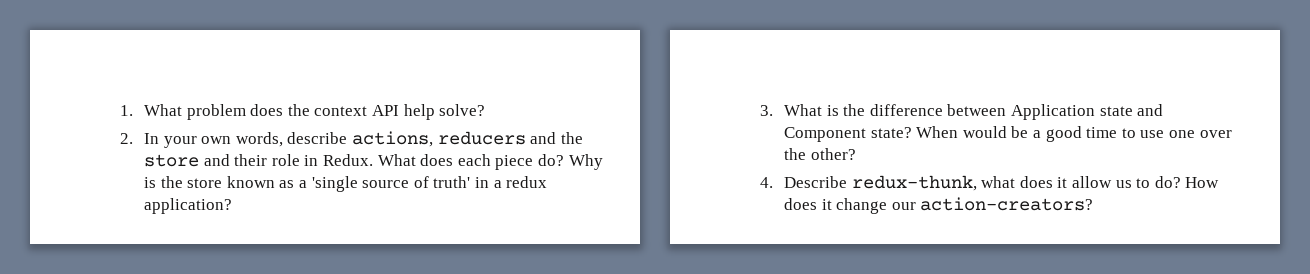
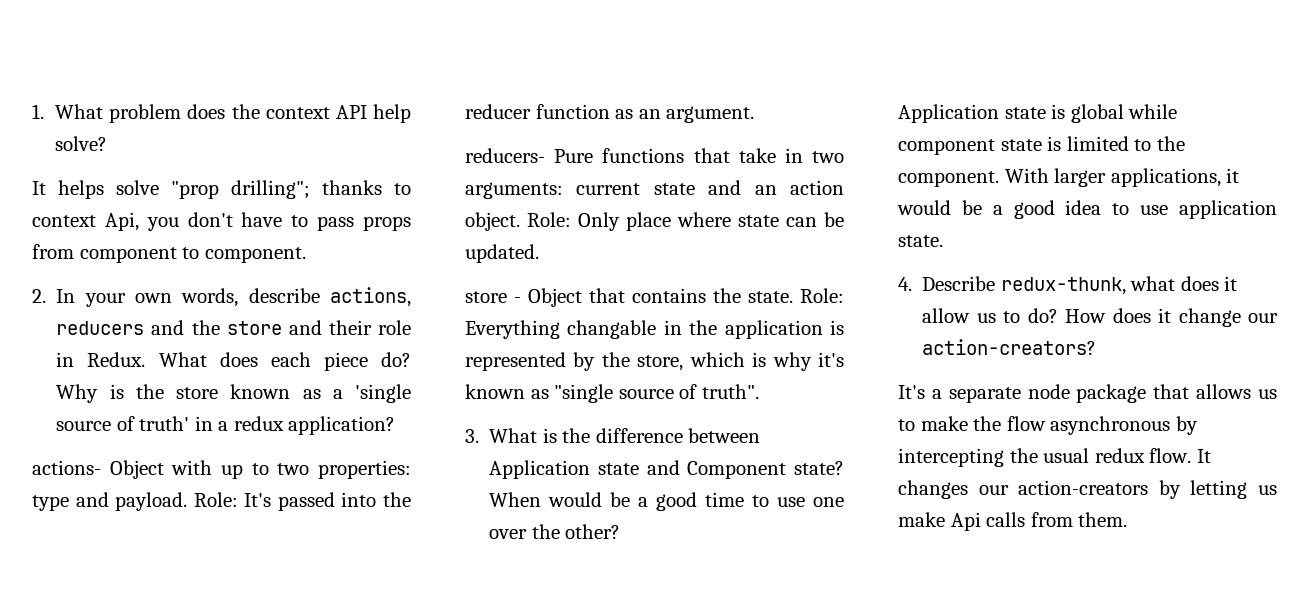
+ It helps solve "prop drilling"; thanks to context Api, you don't have to pass props from component to component.
+ actions- Object with up to two properties: type and payload. Role: It's passed into the reducer function as an argument.
+ reducers- Pure functions that take in two arguments: current state and an action object. Role: Only place where state can be updated.
+ store - Object that contains the state. Role: Everything changable in the application is represented by the store, which is why it's known as "single source of truth".
+ Application state is global while component state is limited to the component. With larger applications, it would be a good idea to use application state.
+ It's a separate node package that allows us to make the flow asynchronous by intercepting the usual redux flow. It changes our action-creators by letting us make Api calls from them.

